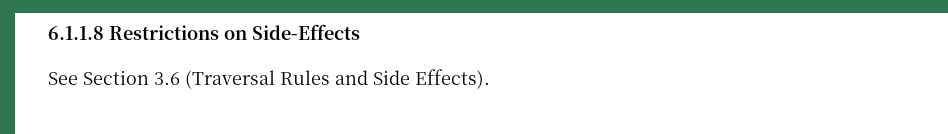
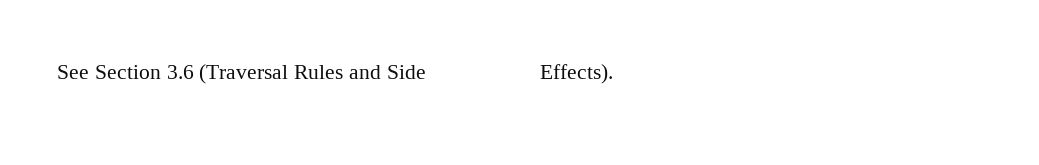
- 6.1.1.8 Restrictions on Side-Effects

